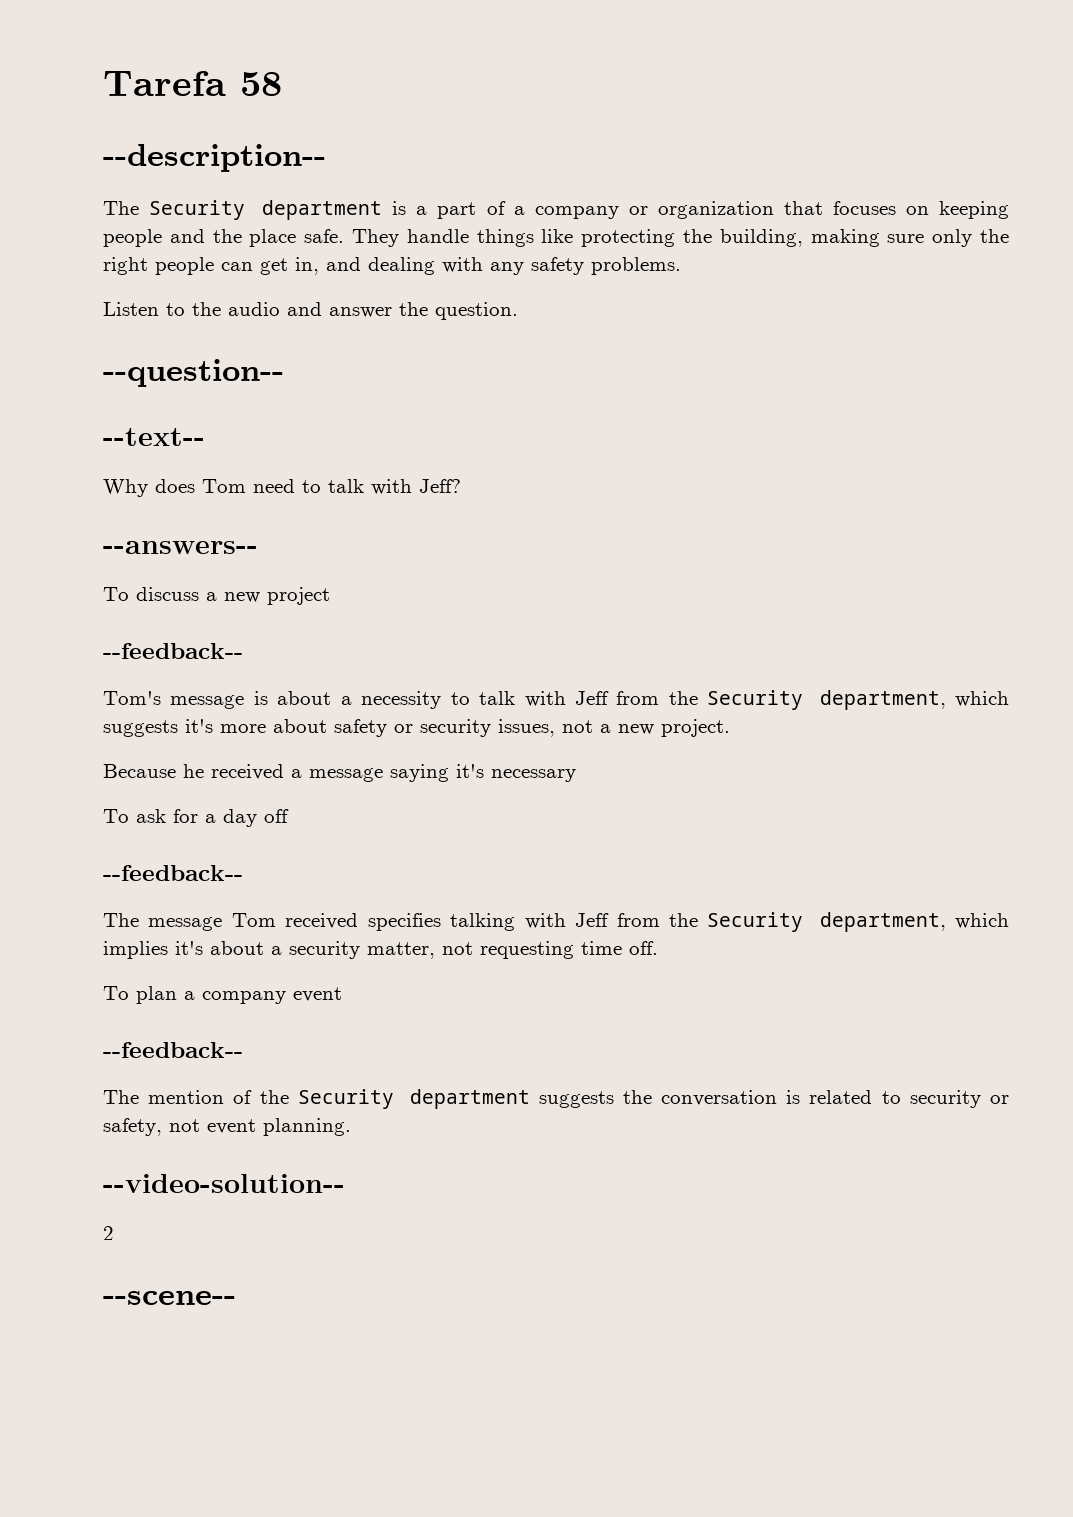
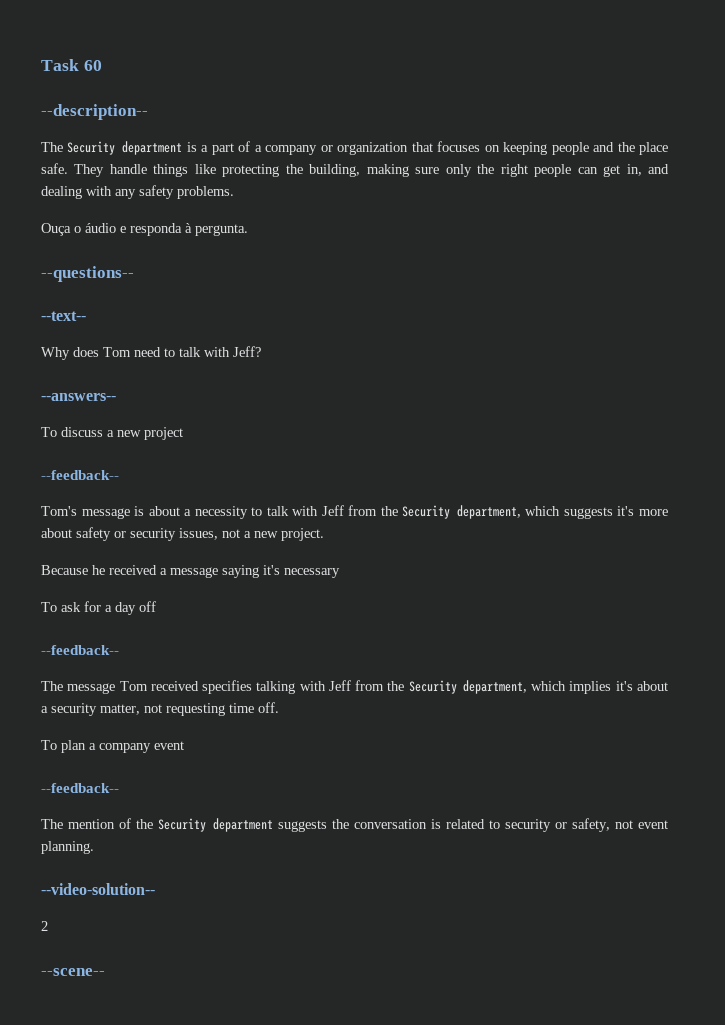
- Tarefa 58
+ Task 60
- Listen to the audio and answer the question.
- --question--
+ Ouça o áudio e responda à pergunta.
+ --questions--

